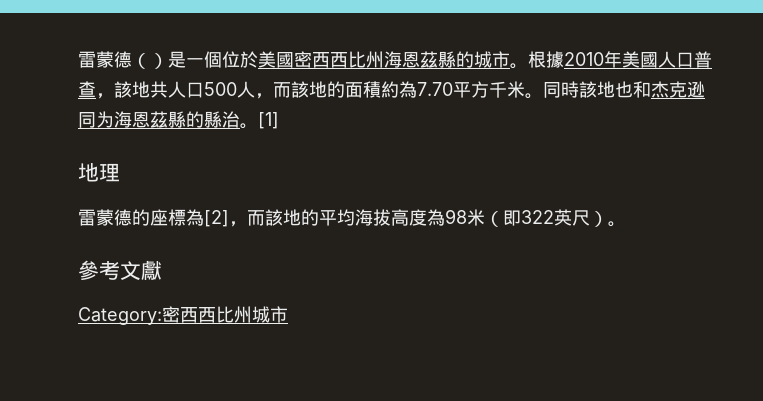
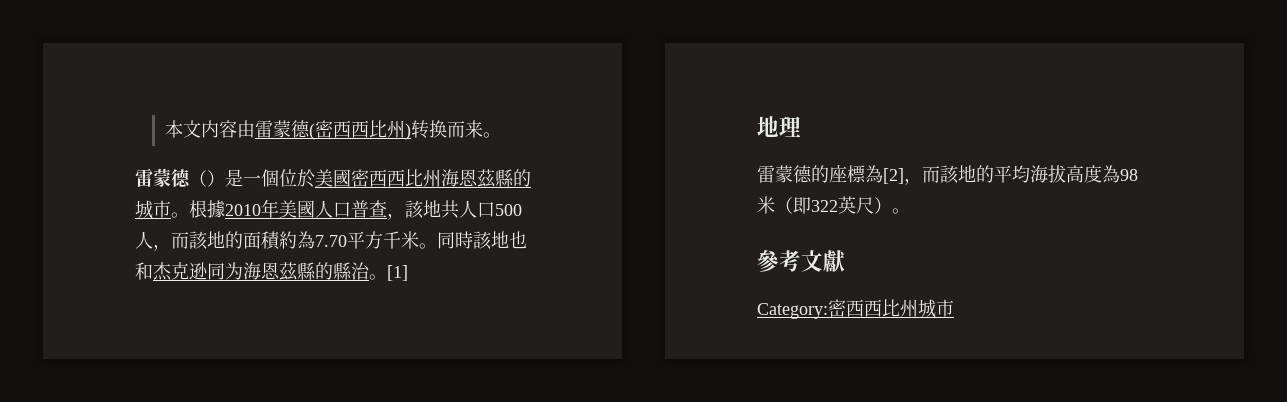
+ 本文内容由雷蒙德(密西西比州)转换而来。

